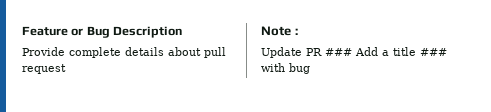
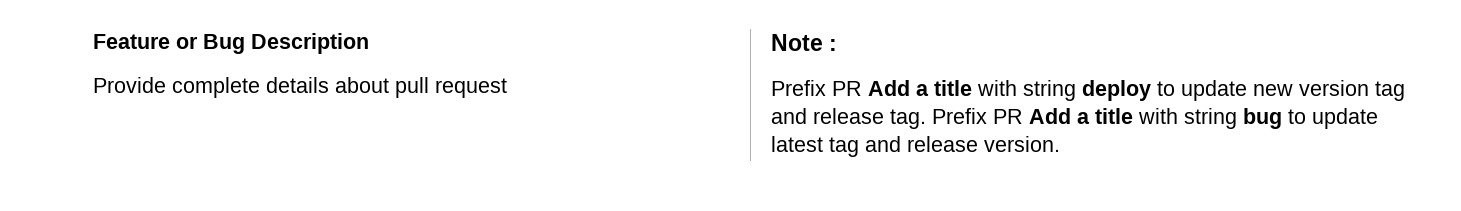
- Update PR ### Add a title ### with bug
+ Prefix PR Add a title with string deploy to update new version tag and release tag. Prefix PR Add a title with string bug to update latest tag and release version.

